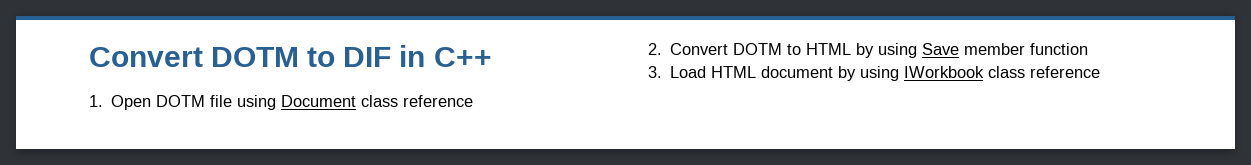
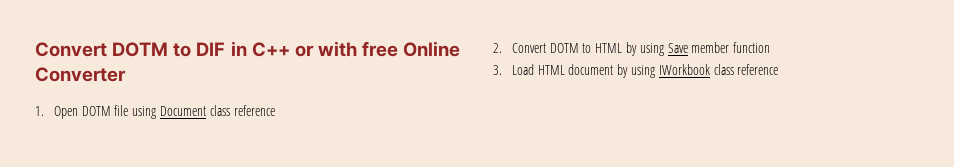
- Convert DOTM to DIF in C++
+ Convert DOTM to DIF in C++ or with free Online Converter

